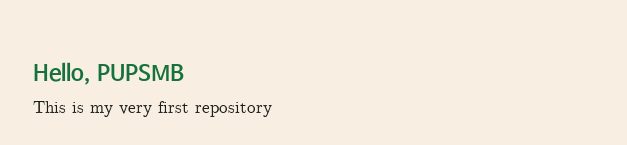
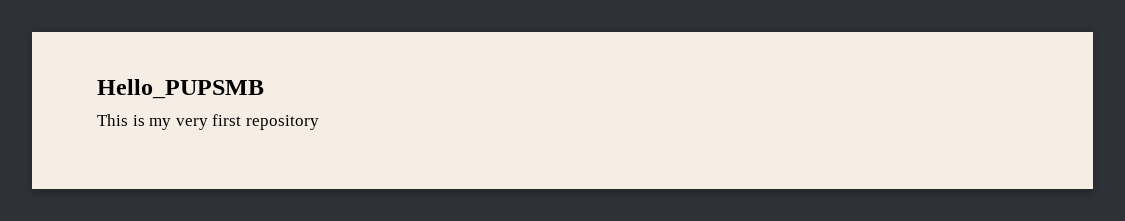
- Hello, PUPSMB
+ Hello_PUPSMB

